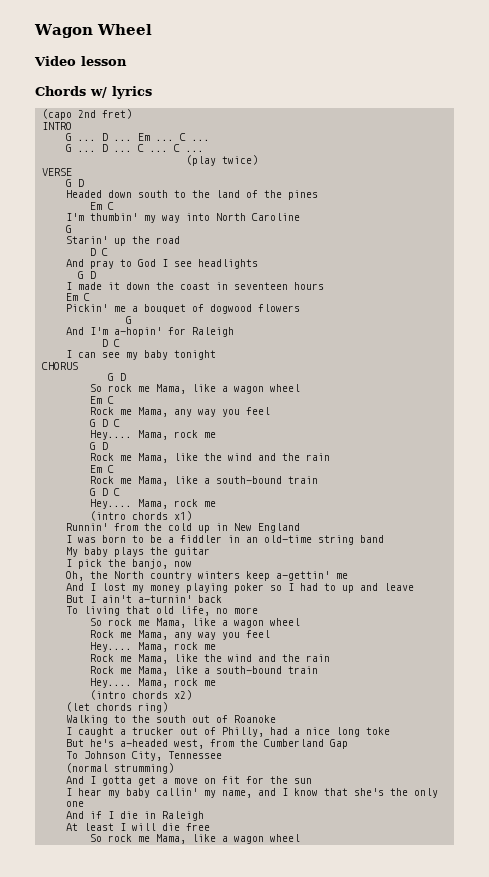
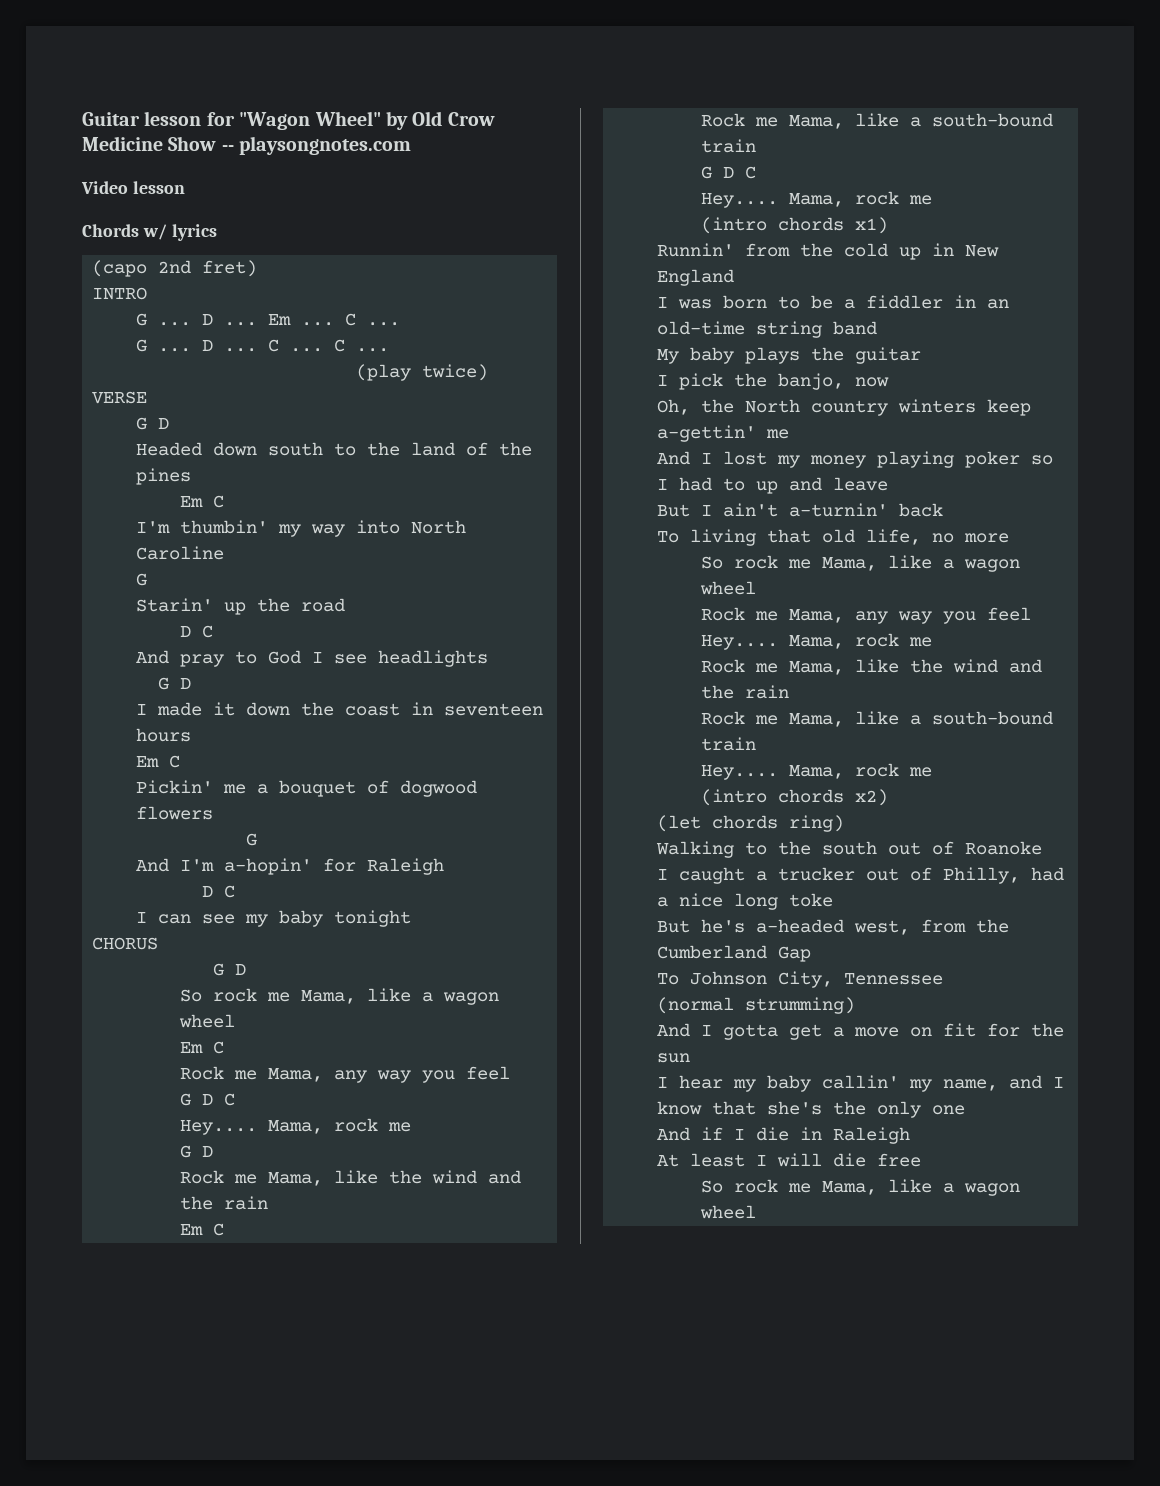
- Wagon Wheel
+ Guitar lesson for "Wagon Wheel" by Old Crow Medicine Show -- playsongnotes.com

